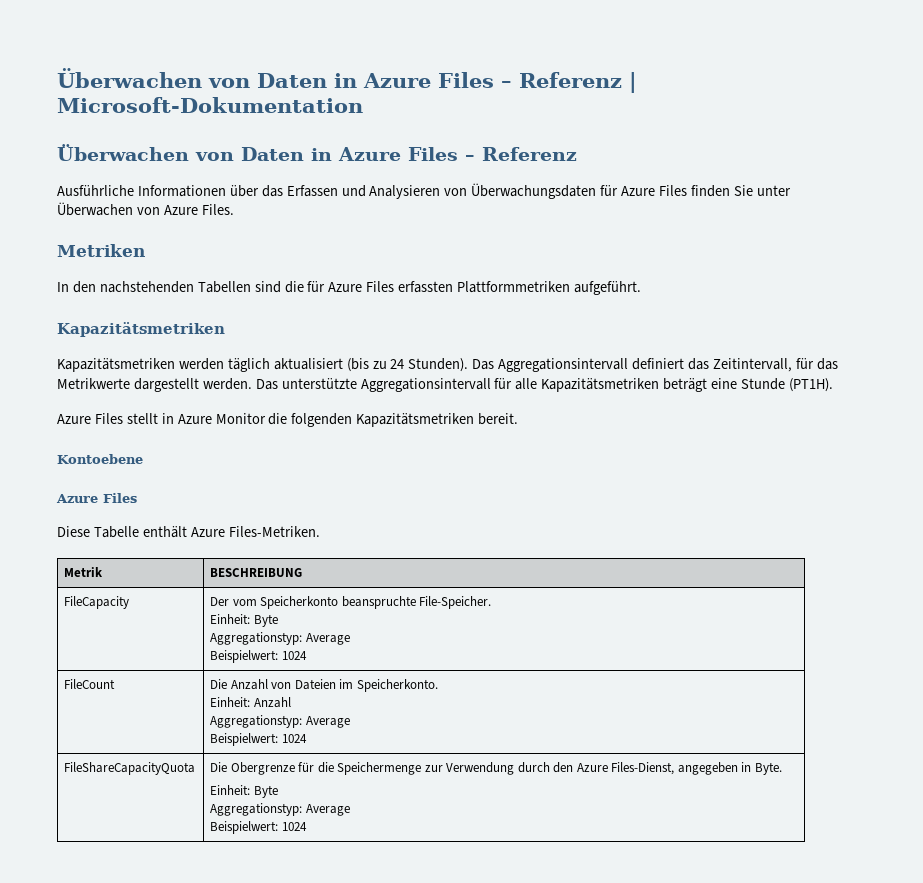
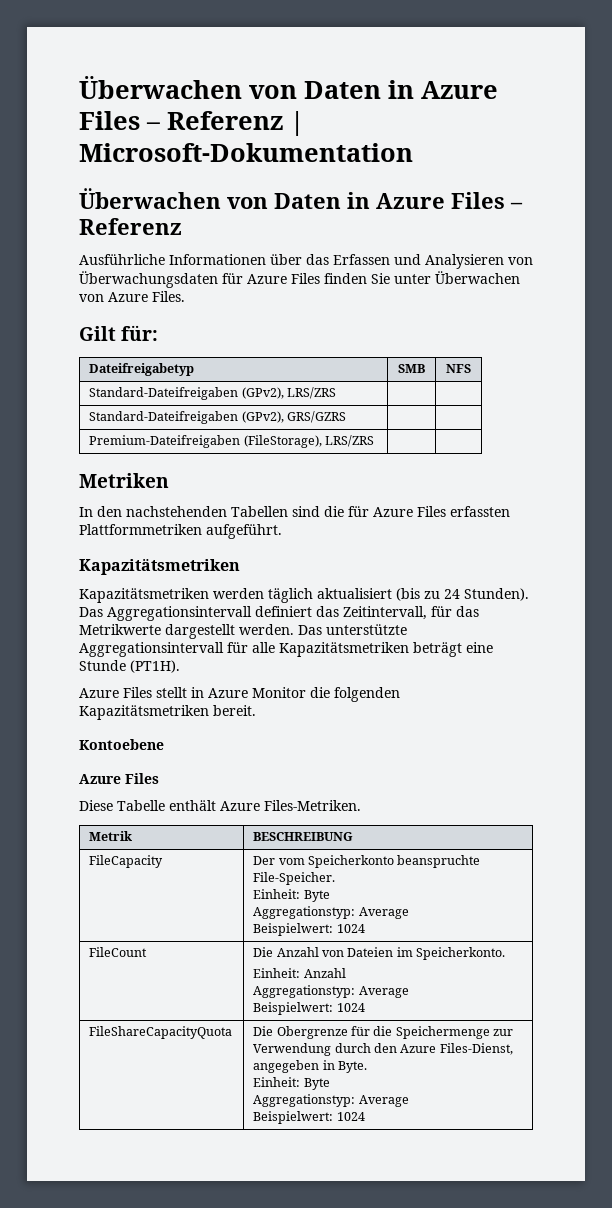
+ Gilt für:
+ Dateifreigabetyp | SMB | NFS
+ Standard-Dateifreigaben (GPv2), LRS/ZRS | |
+ Standard-Dateifreigaben (GPv2), GRS/GZRS | |
+ Premium-Dateifreigaben (FileStorage), LRS/ZRS | |

